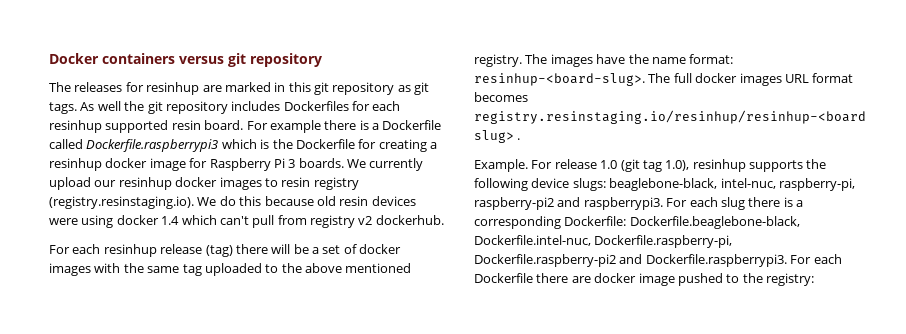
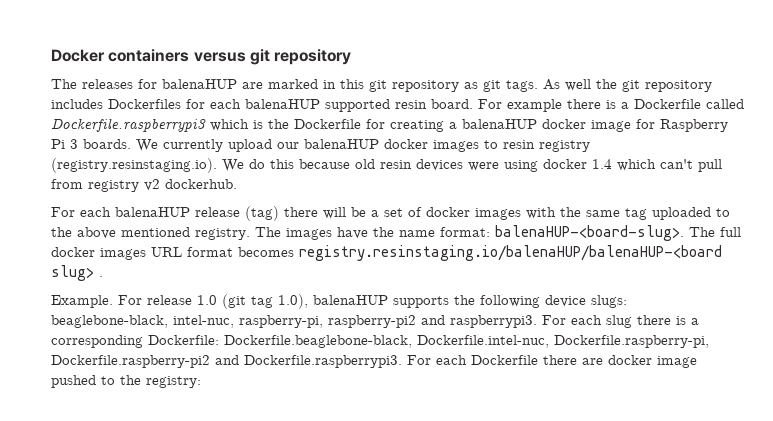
- The releases for resinhup are marked in this git repository as git tags.
+ The releases for balenaHUP are marked in this git repository as git tags.
- As well the git repository includes Dockerfiles for each resinhup supported resin board.
+ As well the git repository includes Dockerfiles for each balenaHUP supported resin board.
- For example there is a Dockerfile called Dockerfile.raspberrypi3 which is the Dockerfile for creating a resinhup docker image for Raspberry Pi 3 boards.
+ For example there is a Dockerfile called Dockerfile.raspberrypi3 which is the Dockerfile for creating a balenaHUP docker image for Raspberry Pi 3 boards.
- We currently upload our resinhup docker images to resin registry (registry.resinstaging.io). We do this because old resin devices were using docker 1.4 which can't pull from registry v2 dockerhub.
+ We currently upload our balenaHUP docker images to resin registry (registry.resinstaging.io). We do this because old resin devices were using docker 1.4 which can't pull from registry v2 dockerhub.
- For each resinhup release (tag) there will be a set of docker images with the same tag uploaded to the above mentioned registry.
+ For each balenaHUP release (tag) there will be a set of docker images with the same tag uploaded to the above mentioned registry.
- The images have the name format: resinhup-<board-slug>.
+ The images have the name format: balenaHUP-<board-slug>.
- The full docker images URL format becomes registry.resinstaging.io/resinhup/resinhup-<board slug> .
+ The full docker images URL format becomes registry.resinstaging.io/balenaHUP/balenaHUP-<board slug> .
- For release 1.0 (git tag 1.0), resinhup supports the following device slugs: beaglebone-black, intel-nuc, raspberry-pi, raspberry-pi2 and raspberrypi3.
+ For release 1.0 (git tag 1.0), balenaHUP supports the following device slugs: beaglebone-black, intel-nuc, raspberry-pi, raspberry-pi2 and raspberrypi3.

